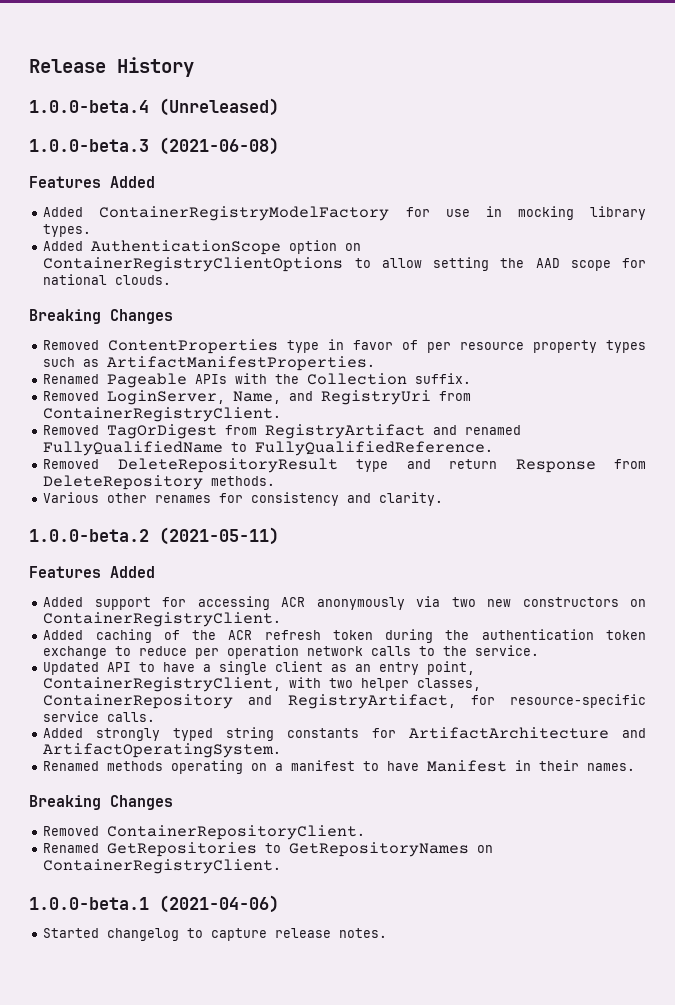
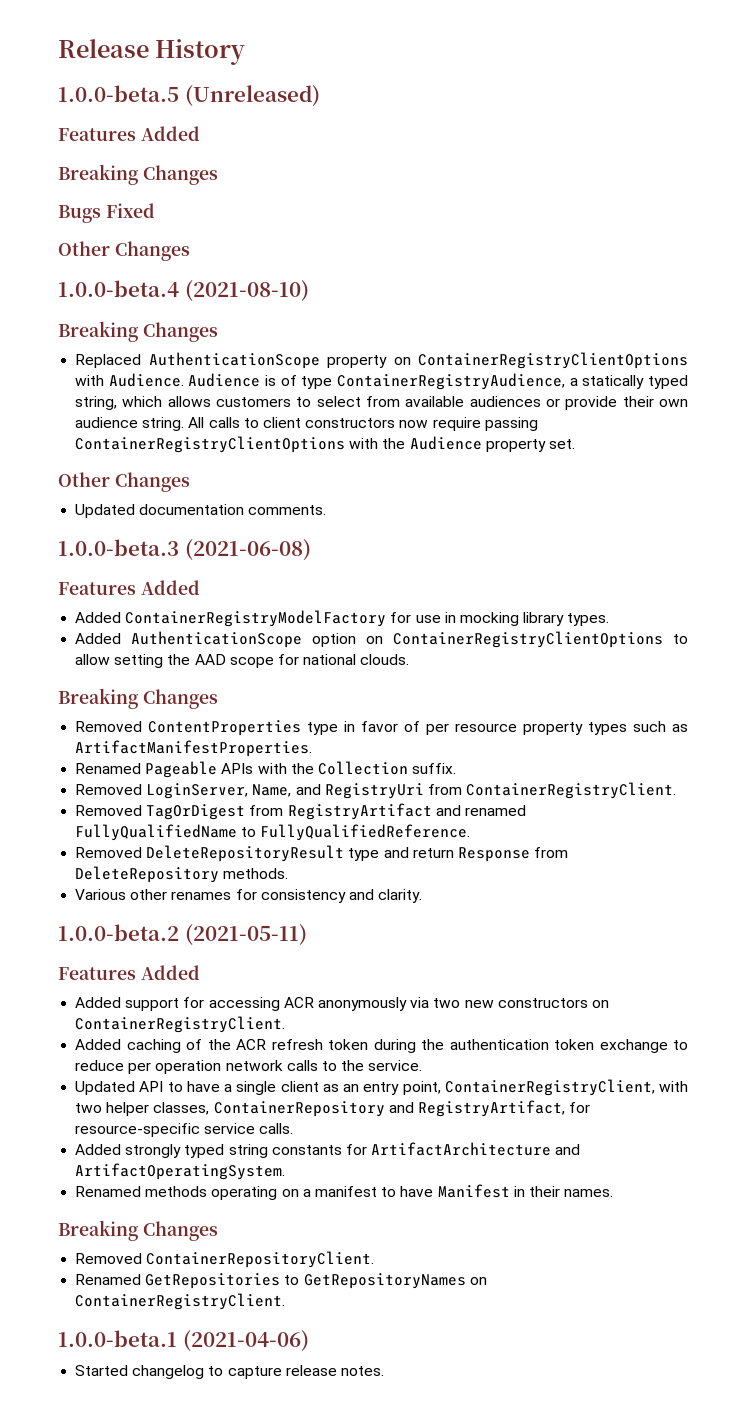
- 1.0.0-beta.4 (Unreleased)
+ 1.0.0-beta.5 (Unreleased)
+ Features Added
+ Breaking Changes
+ Bugs Fixed
+ Other Changes
+ 1.0.0-beta.4 (2021-08-10)
+ Breaking Changes
+ Replaced AuthenticationScope property on ContainerRegistryClientOptions with Audience. Audience is of type ContainerRegistryAudience, a statically typed string, which allows customers to select from available audiences or provide their own audience string. All calls to client constructors now require passing ContainerRegistryClientOptions with the Audience property set.
+ Other Changes
+ Updated documentation comments.

